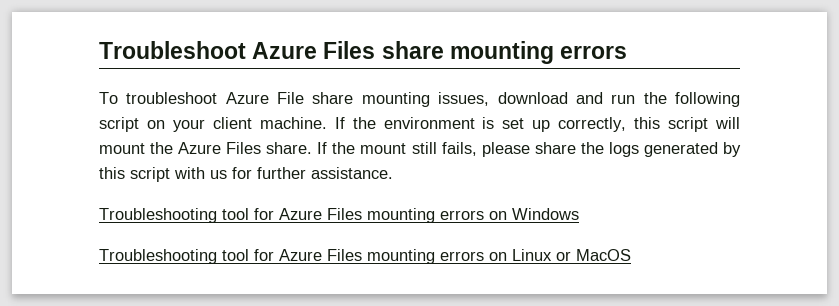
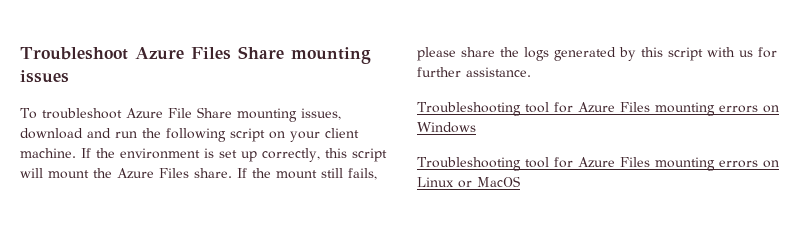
- Troubleshoot Azure Files share mounting errors
+ Troubleshoot Azure Files Share mounting issues
- To troubleshoot Azure File share mounting issues, download and run the following script on your client machine.
+ To troubleshoot Azure File Share mounting issues, download and run the following script on your client machine.

